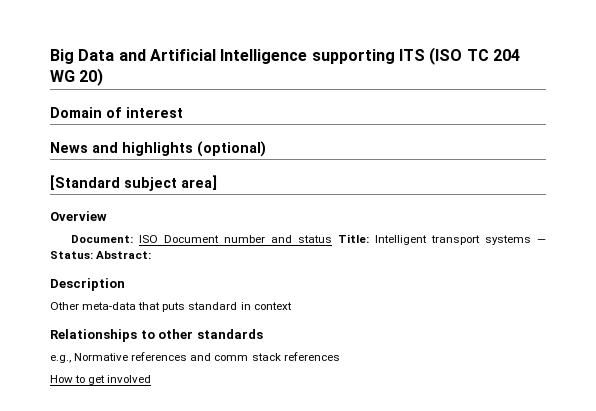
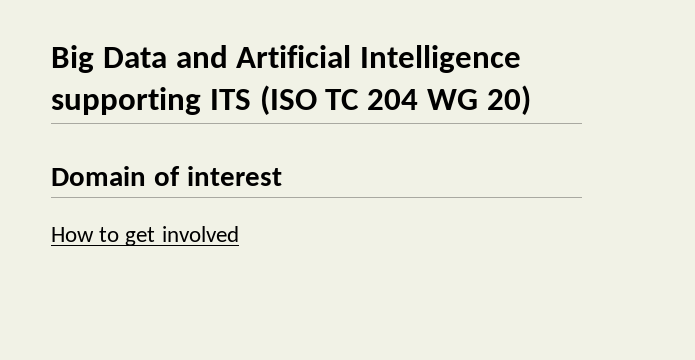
- News and highlights (optional)
- [Standard subject area]
- Overview
- Document: ISO Document number and status Title: Intelligent transport systems — Status: Abstract:
- Description
- Other meta-data that puts standard in context
- Relationships to other standards
- e.g., Normative references and comm stack references

